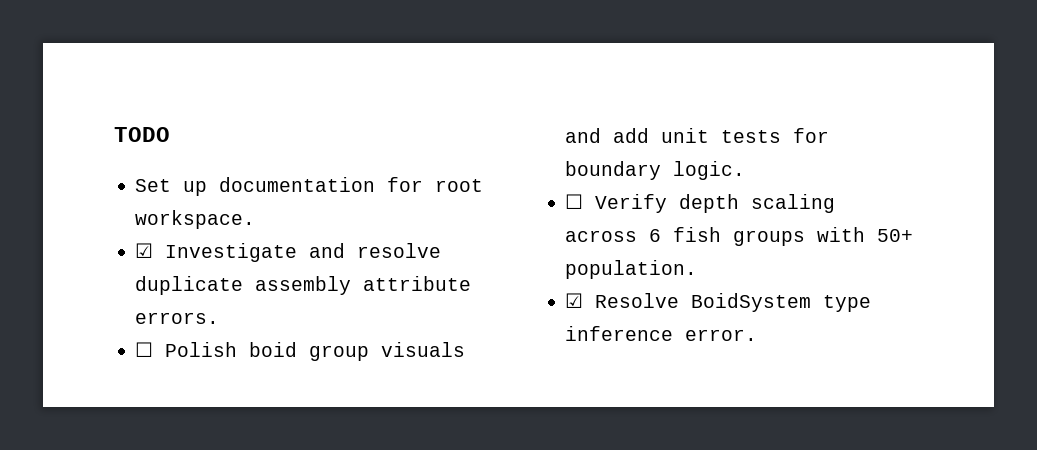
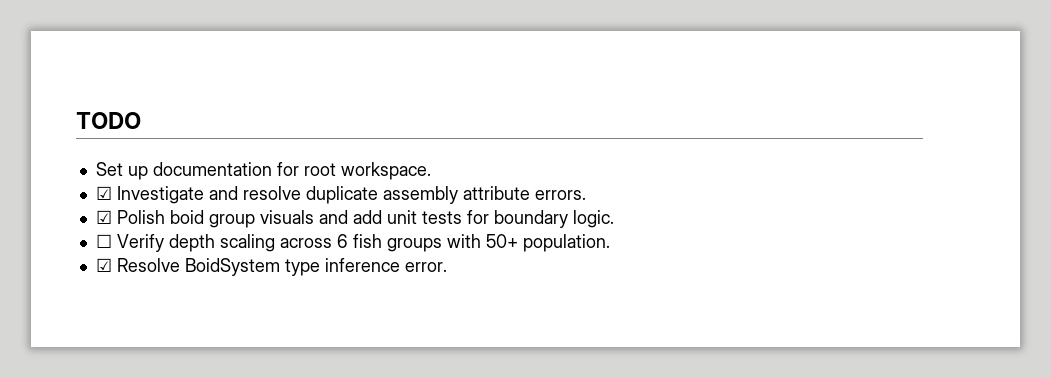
- ☐ Polish boid group visuals and add unit tests for boundary logic.
+ ☑ Polish boid group visuals and add unit tests for boundary logic.

